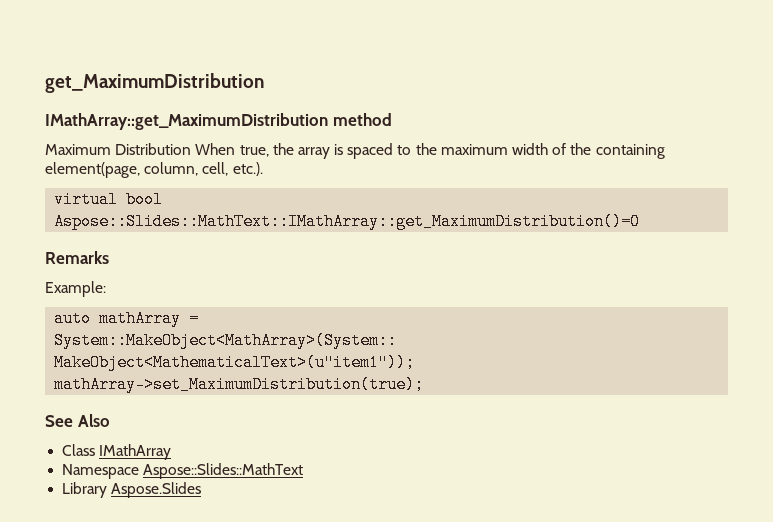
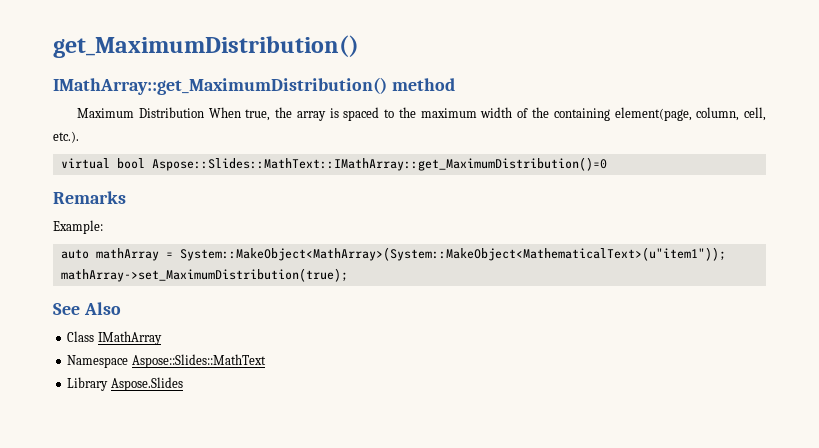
- get_MaximumDistribution
- IMathArray::get_MaximumDistribution method
+ get_MaximumDistribution()
+ IMathArray::get_MaximumDistribution() method

